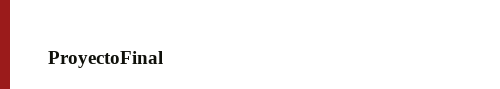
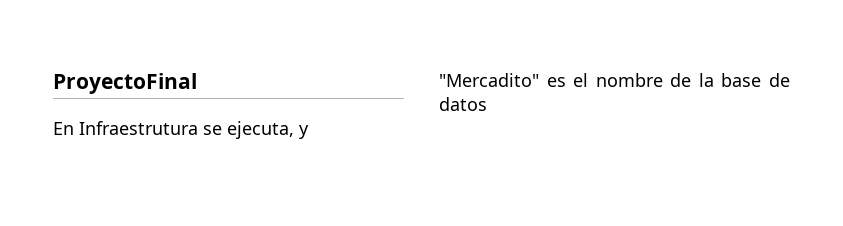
+ En Infraestrutura se ejecuta, y "Mercadito" es el nombre de la base de datos

